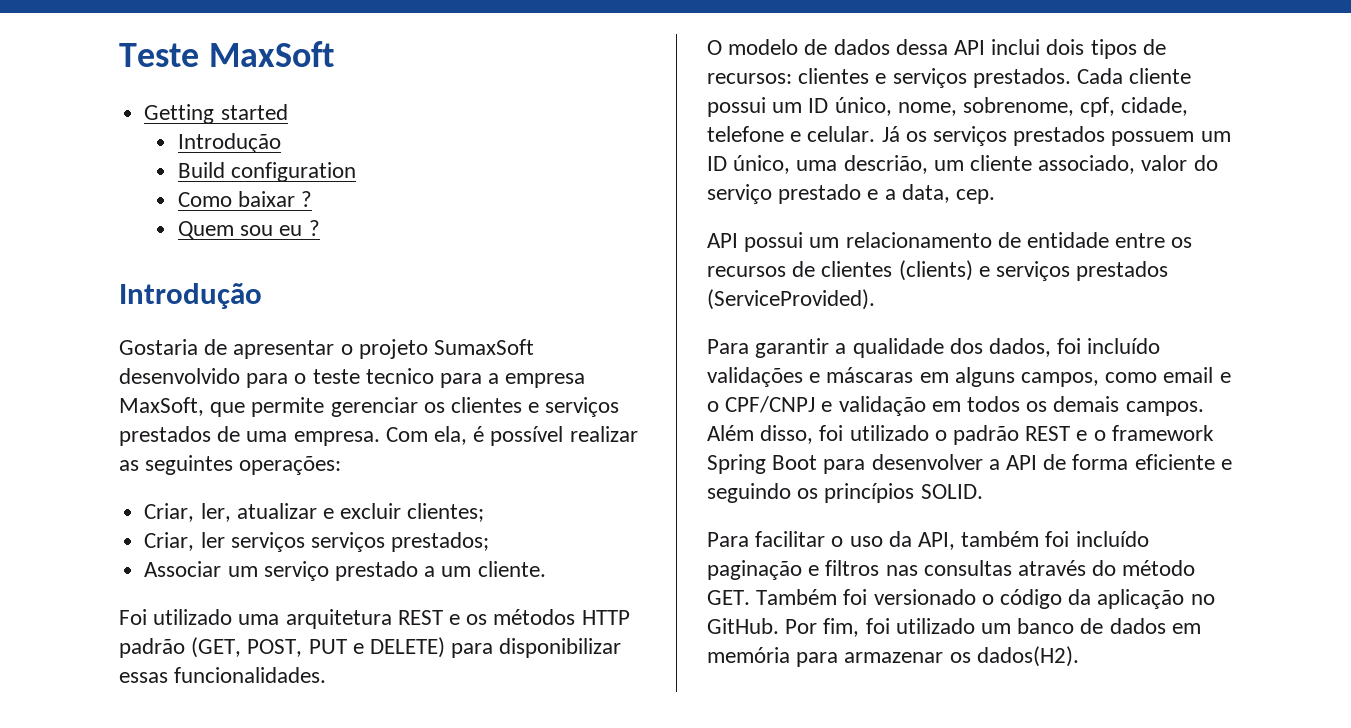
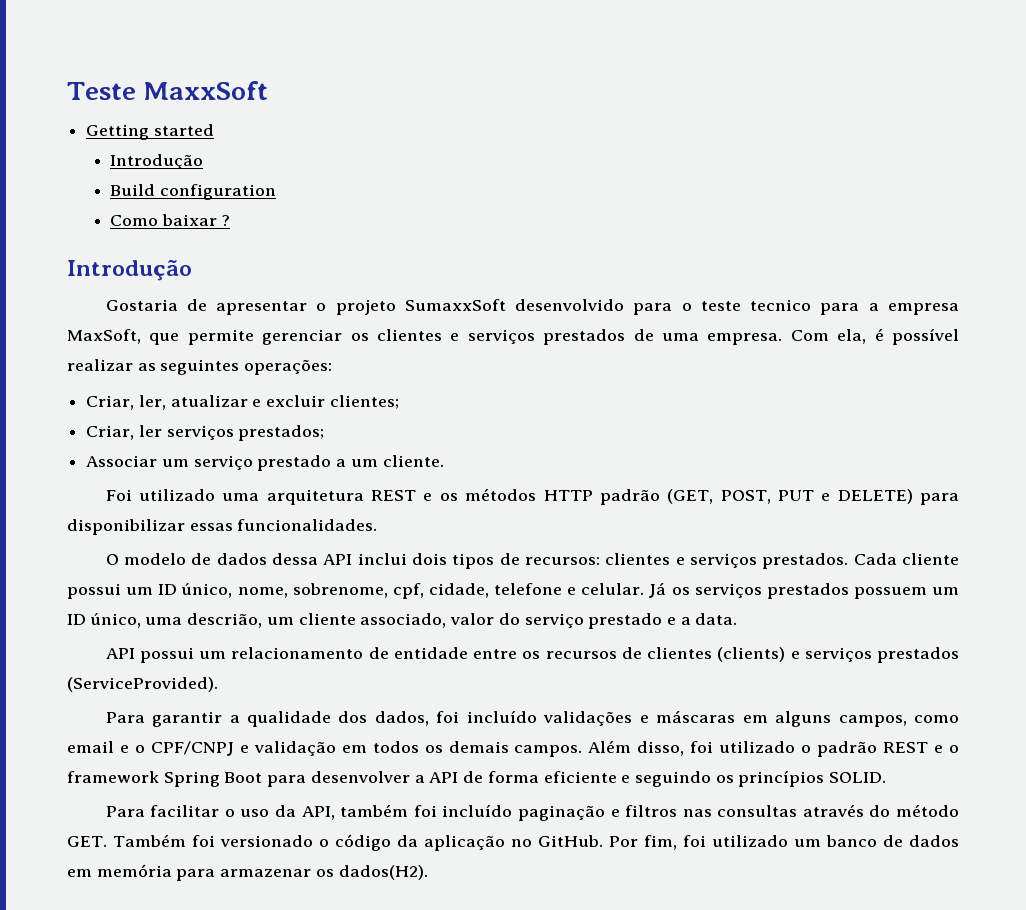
- Teste MaxSoft
+ Teste MaxxSoft
- Quem sou eu ?
- Gostaria de apresentar o projeto SumaxSoft desenvolvido para o teste tecnico para a empresa MaxSoft, que permite gerenciar os clientes e serviços prestados de uma empresa.
+ Gostaria de apresentar o projeto SumaxxSoft desenvolvido para o teste tecnico para a empresa MaxSoft, que permite gerenciar os clientes e serviços prestados de uma empresa.
- Criar, ler serviços serviços prestados;
+ Criar, ler serviços prestados;
- Já os serviços prestados possuem um ID único, uma descrião, um cliente associado, valor do serviço prestado e a data, cep.
+ Já os serviços prestados possuem um ID único, uma descrião, um cliente associado, valor do serviço prestado e a data.

